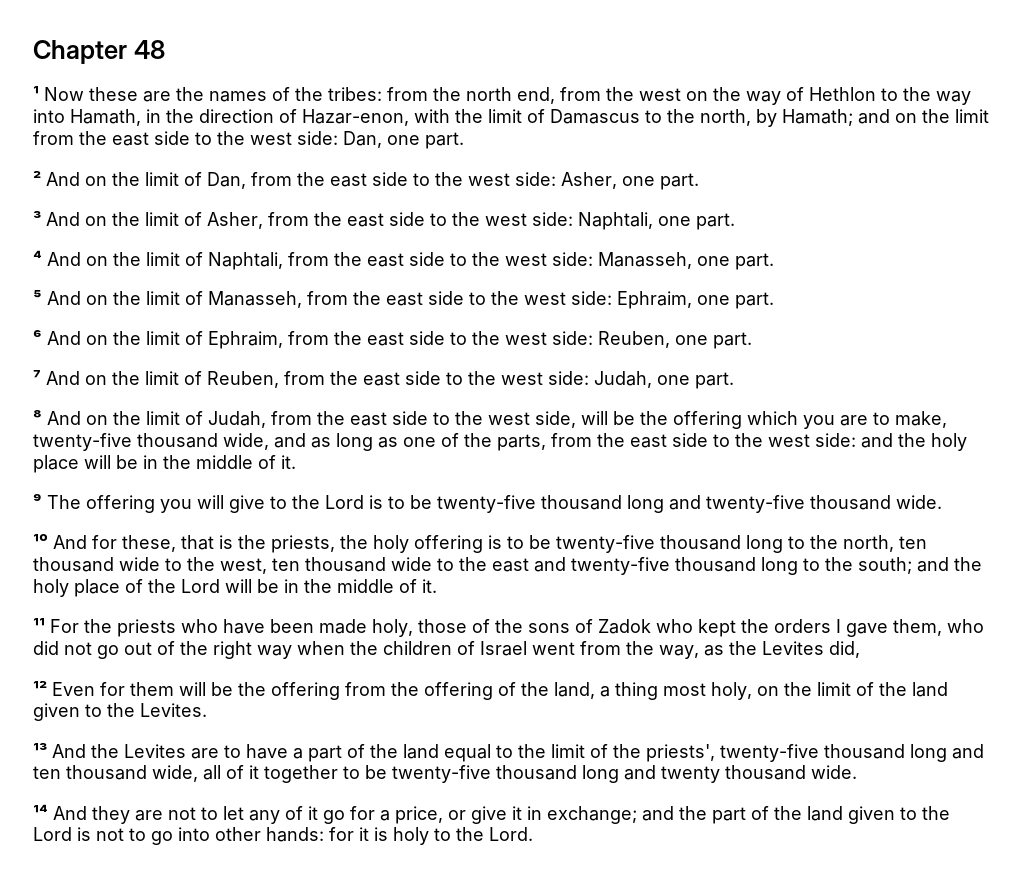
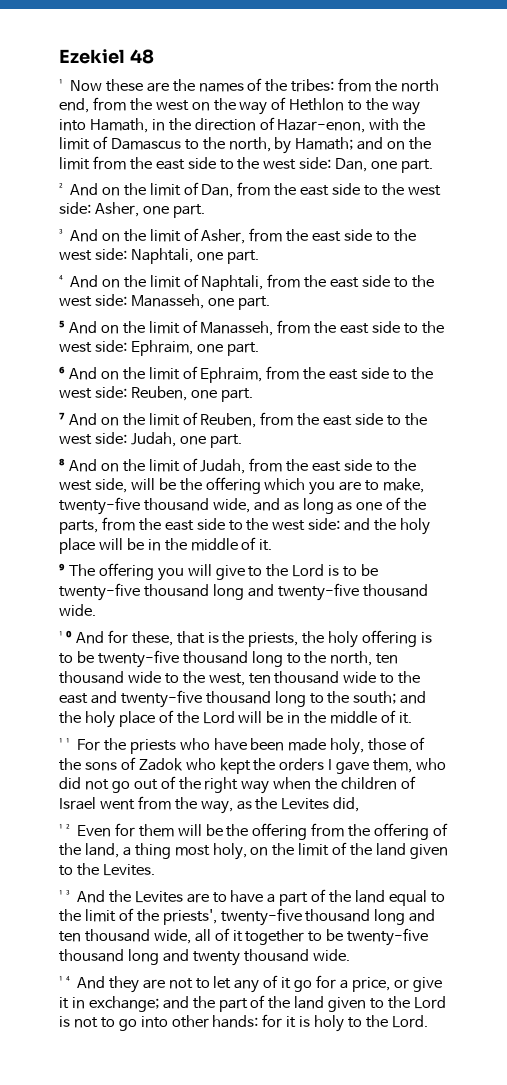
- Chapter 48
+ Ezekiel 48

